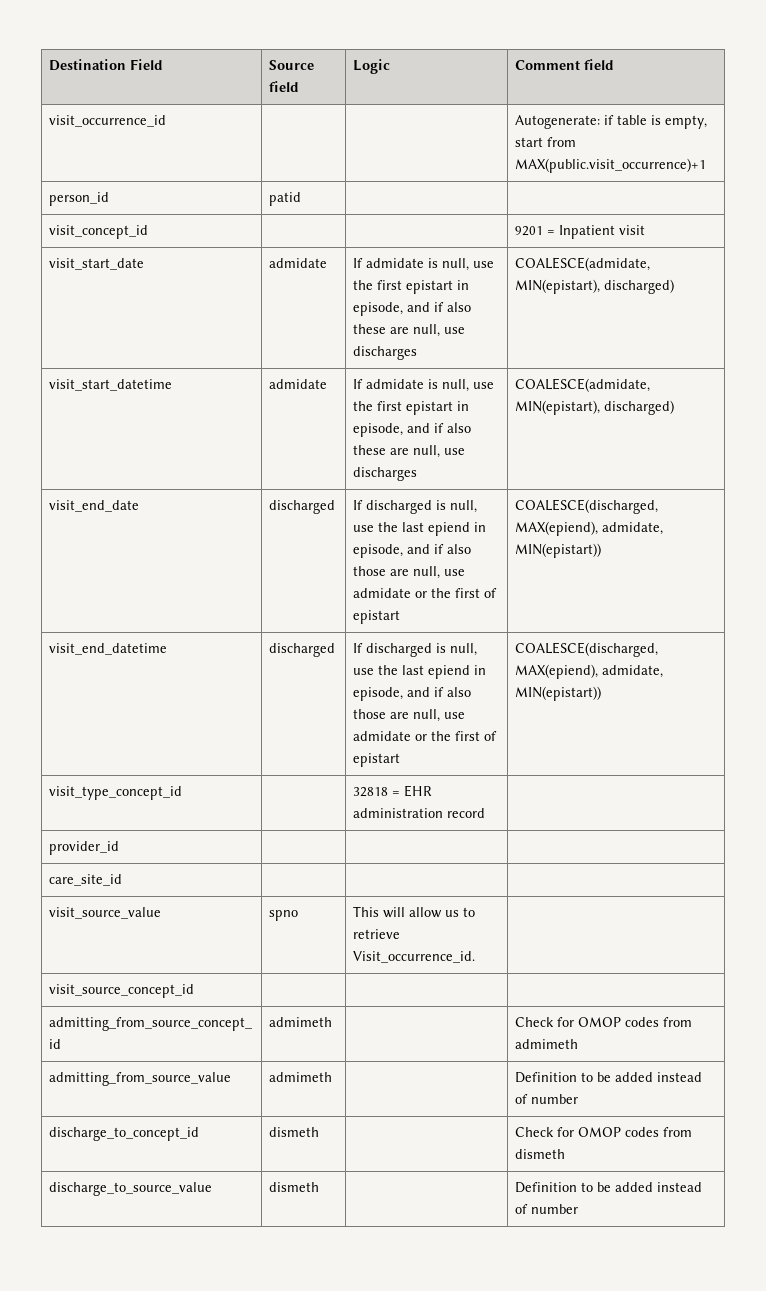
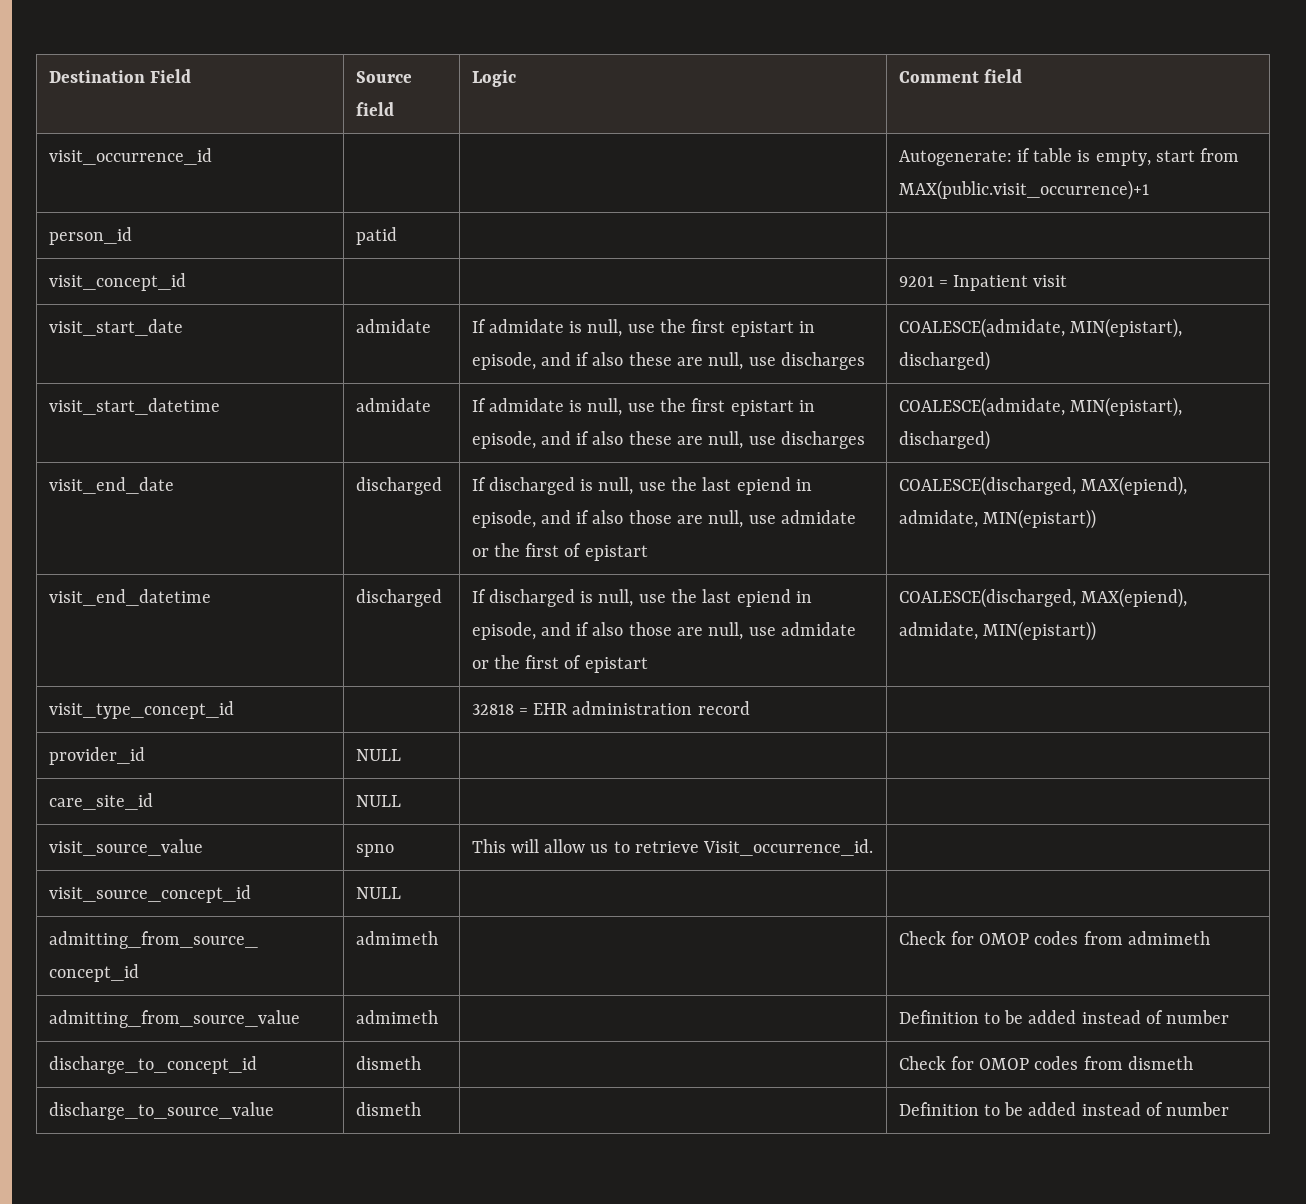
- provider_id | | |
+ provider_id | NULL | |
- care_site_id | | |
+ care_site_id | NULL | |
- visit_source_concept_id | | |
+ visit_source_concept_id | NULL | |

